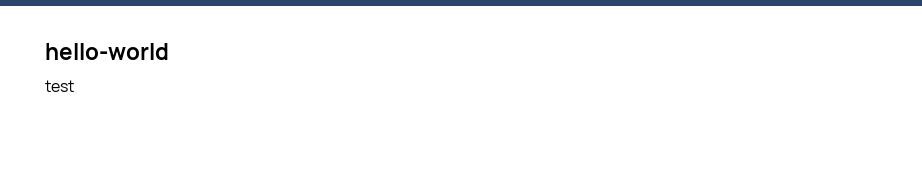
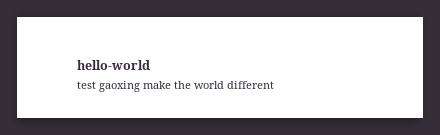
- test
+ test gaoxing make the world different

